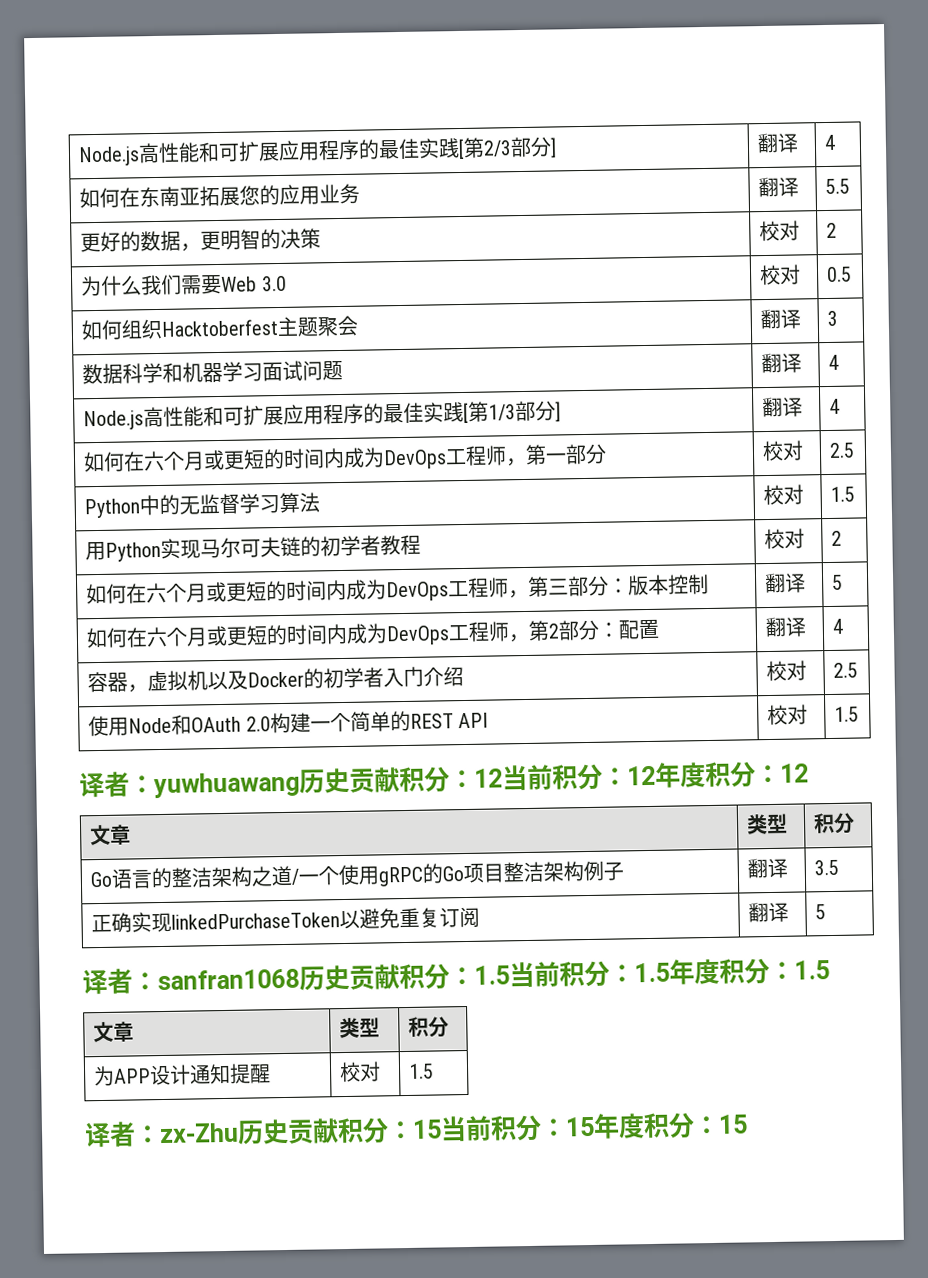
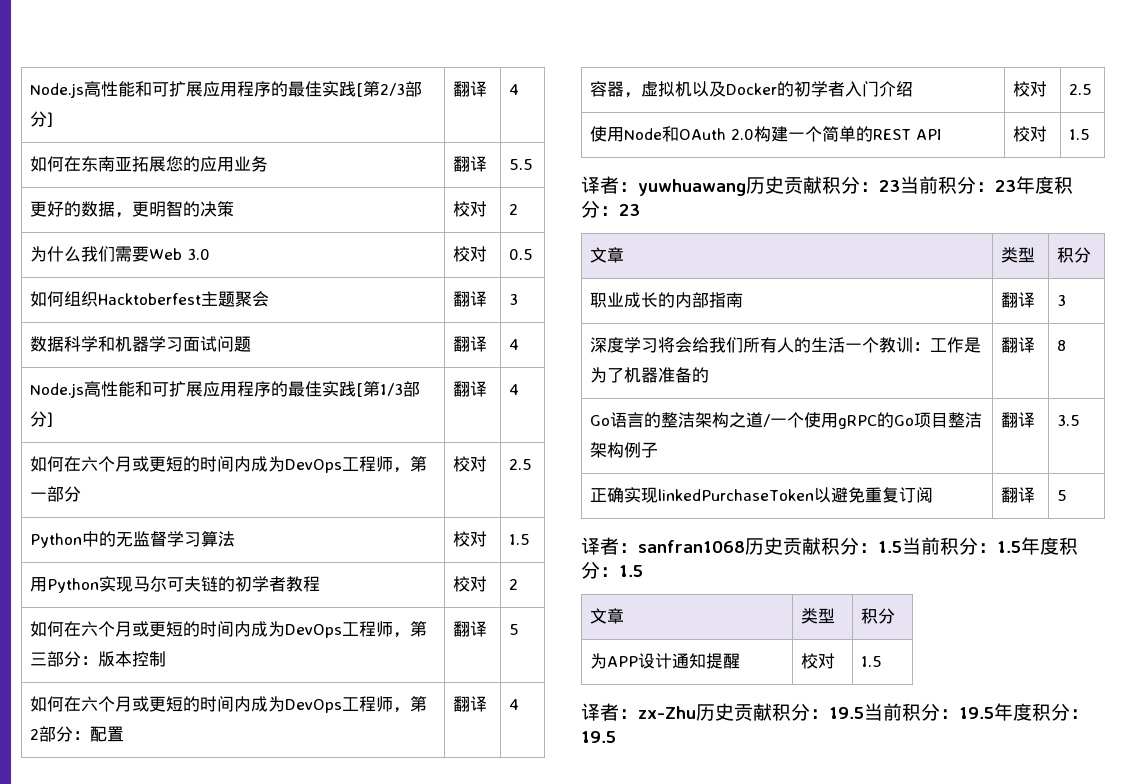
- 译者：yuwhuawang历史贡献积分：12当前积分：12年度积分：12
+ 译者：yuwhuawang历史贡献积分：23当前积分：23年度积分：23
  文章 | 类型 | 积分
+ 职业成长的内部指南 | 翻译 | 3
+ 深度学习将会给我们所有人的生活一个教训：工作是为了机器准备的 | 翻译 | 8
- 译者：zx-Zhu历史贡献积分：15当前积分：15年度积分：15
+ 译者：zx-Zhu历史贡献积分：19.5当前积分：19.5年度积分：19.5

